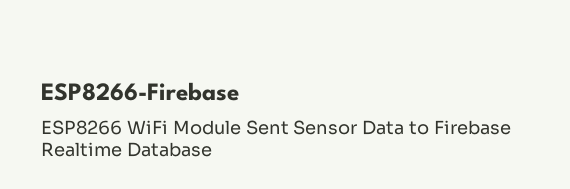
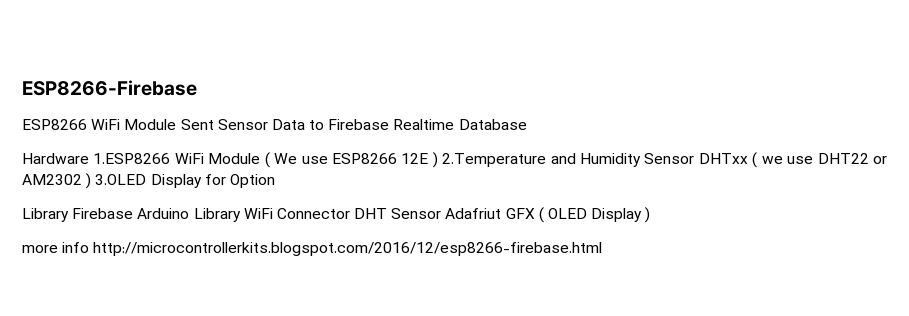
+ Hardware 1.ESP8266 WiFi Module ( We use ESP8266 12E ) 2.Temperature and Humidity Sensor DHTxx ( we use DHT22 or AM2302 ) 3.OLED Display for Option
+ Library Firebase Arduino Library WiFi Connector DHT Sensor Adafriut GFX ( OLED Display )
+ more info http://microcontrollerkits.blogspot.com/2016/12/esp8266-firebase.html

